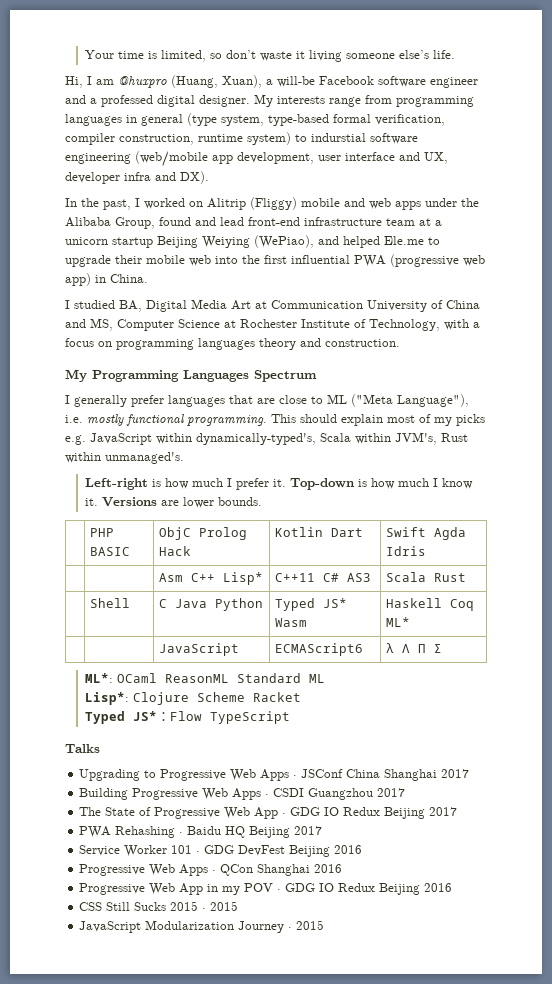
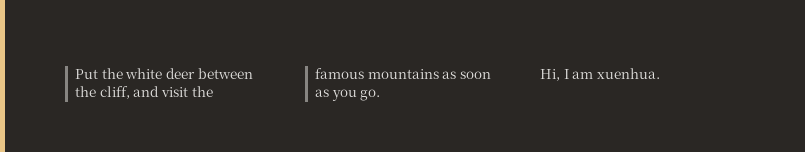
- Your time is limited, so don’t waste it living someone else’s life.
- Hi, I am @huxpro (Huang, Xuan), a will-be Facebook software engineer and a professed digital designer. My interests range from programming languages in general (type system, type-based formal verification, compiler construction, runtime system) to indurstial software engineering (web/mobile app development, user interface and UX, developer infra and DX).
- In the past, I worked on Alitrip (Fliggy) mobile and web apps under the Alibaba Group, found and lead front-end infrastructure team at a unicorn startup Beijing Weiying (WePiao), and helped Ele.me to upgrade their mobile web into the first influential PWA (progressive web app) in China.
- I studied BA, Digital Media Art at Communication University of China and MS, Computer Science at Rochester Institute of Technology, with a focus on programming languages theory and construction.
- My Programming Languages Spectrum
- I generally prefer languages that are close to ML ("Meta Language"), i.e. mostly functional programming. This should explain most of my picks e.g. JavaScript within dynamically-typed's, Scala within JVM's, Rust within unmanaged's.
- Left-right is how much I prefer it. Top-down is how much I know it. Versions are lower bounds.
- | PHP BASIC | ObjC Prolog Hack | Kotlin Dart | Swift Agda Idris
- | | Asm C++ Lisp* | C++11 C# AS3 | Scala Rust
- | Shell | C Java Python | Typed JS* Wasm | Haskell Coq ML*
- | | JavaScript | ECMAScript6 | λ Λ Π Σ
- ML*: OCaml ReasonML Standard ML
- Lisp*: Clojure Scheme Racket
- Typed JS*：Flow TypeScript
- Talks
- Upgrading to Progressive Web Apps · JSConf China Shanghai 2017
- Building Progressive Web Apps · CSDI Guangzhou 2017
- The State of Progressive Web App · GDG IO Redux Beijing 2017
- PWA Rehashing · Baidu HQ Beijing 2017
- Service Worker 101 · GDG DevFest Beijing 2016
- Progressive Web Apps · QCon Shanghai 2016
- Progressive Web App in my POV · GDG IO Redux Beijing 2016
- CSS Still Sucks 2015 · 2015
- JavaScript Modularization Journey · 2015
+ Put the white deer between the cliff, and visit the famous mountains as soon as you go.
+ Hi, I am xuenhua.

